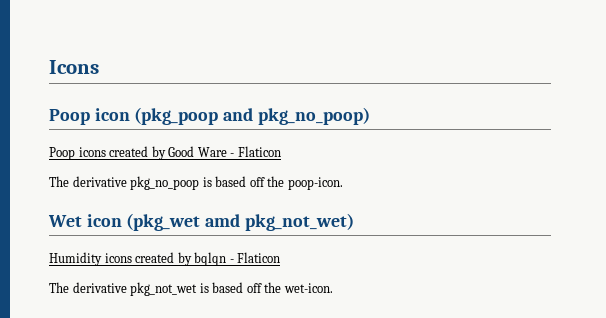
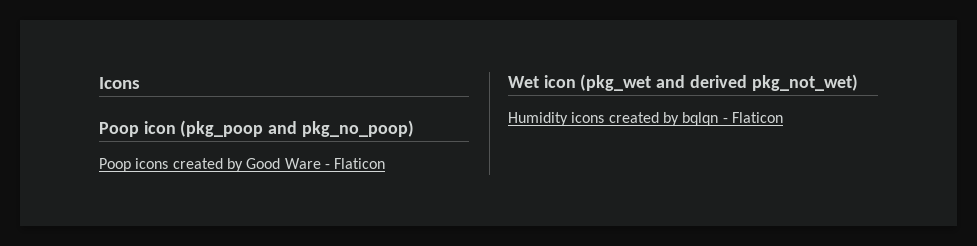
- The derivative pkg_no_poop is based off the poop-icon.
- Wet icon (pkg_wet amd pkg_not_wet)
+ Wet icon (pkg_wet and derived pkg_not_wet)
- The derivative pkg_not_wet is based off the wet-icon.

